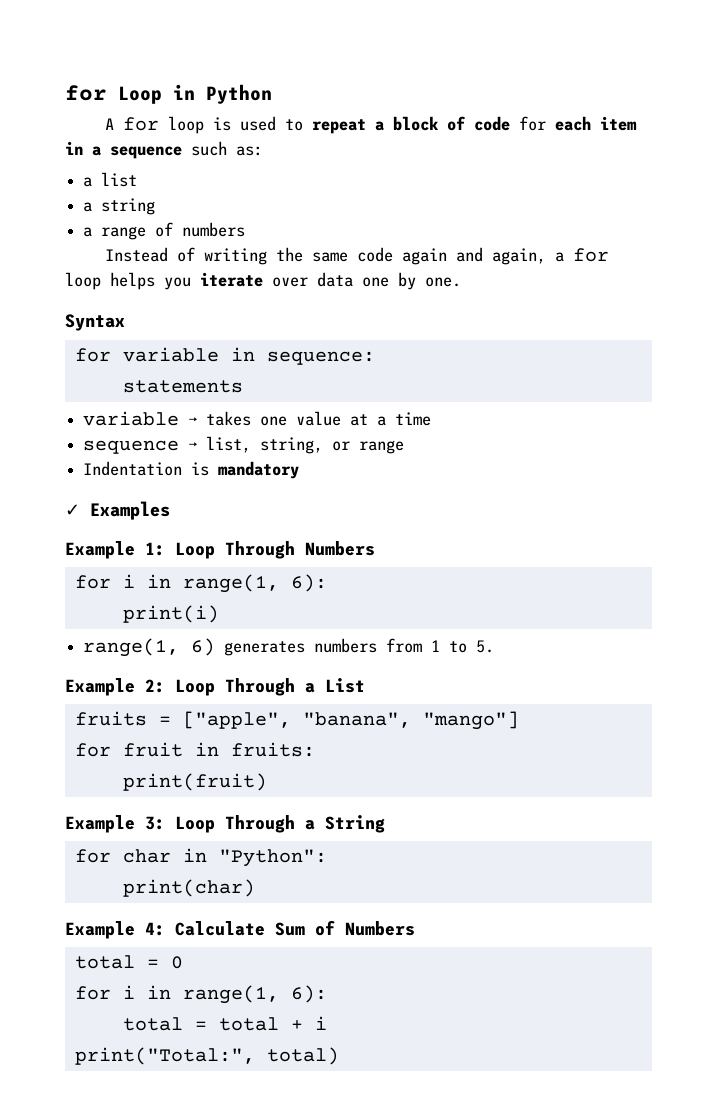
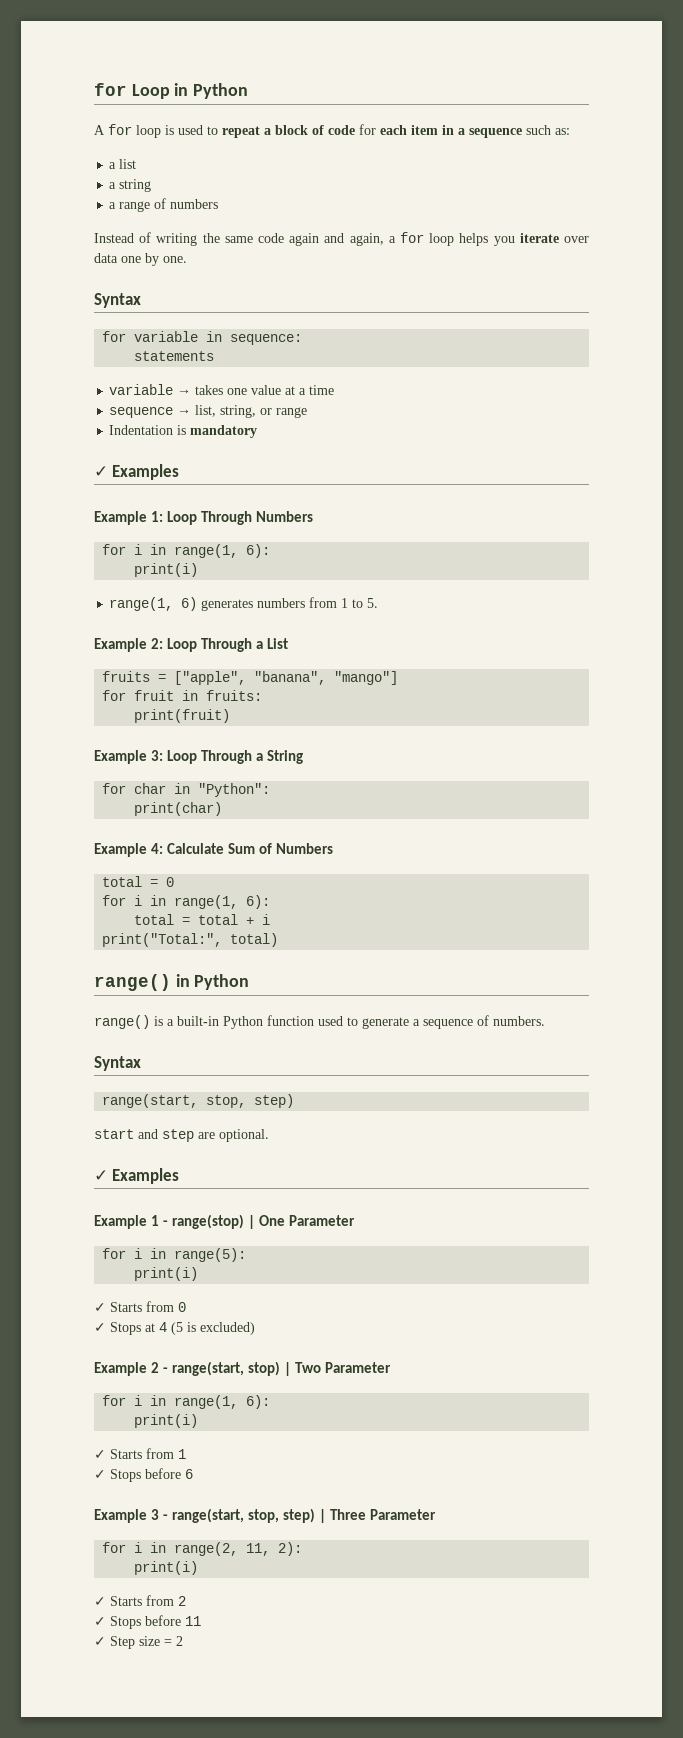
+ range() in Python
+ range() is a built-in Python function used to generate a sequence of numbers.
+ Syntax
+ range(start, stop, step)
+ start and step are optional.
+ ✓ Examples
+ Example 1 - range(stop) | One Parameter
+ for i in range(5):
+ print(i)
+ ✓ Starts from 0
+ ✓ Stops at 4 (5 is excluded)
+ Example 2 - range(start, stop) | Two Parameter
+ for i in range(1, 6):
+ print(i)
+ ✓ Starts from 1
+ ✓ Stops before 6
+ Example 3 - range(start, stop, step) | Three Parameter
+ for i in range(2, 11, 2):
+ print(i)
+ ✓ Starts from 2
+ ✓ Stops before 11
+ ✓ Step size = 2

